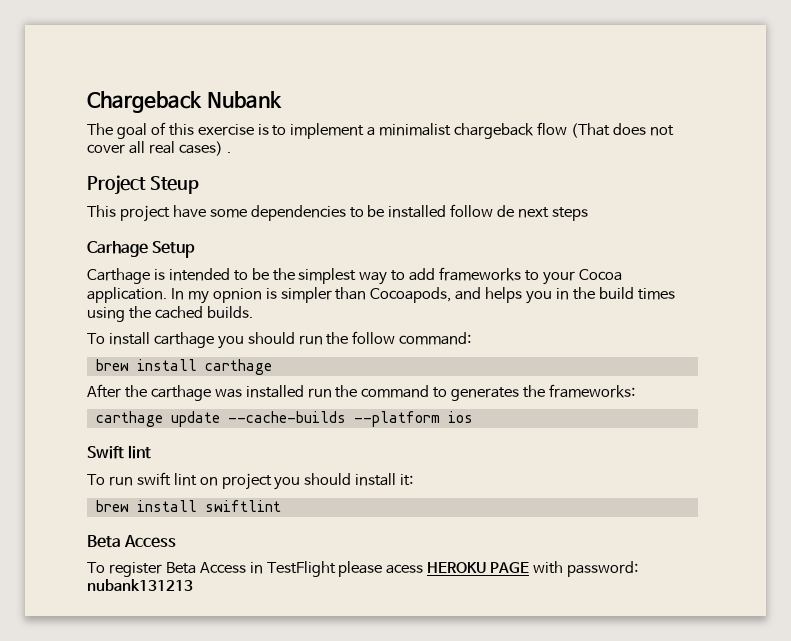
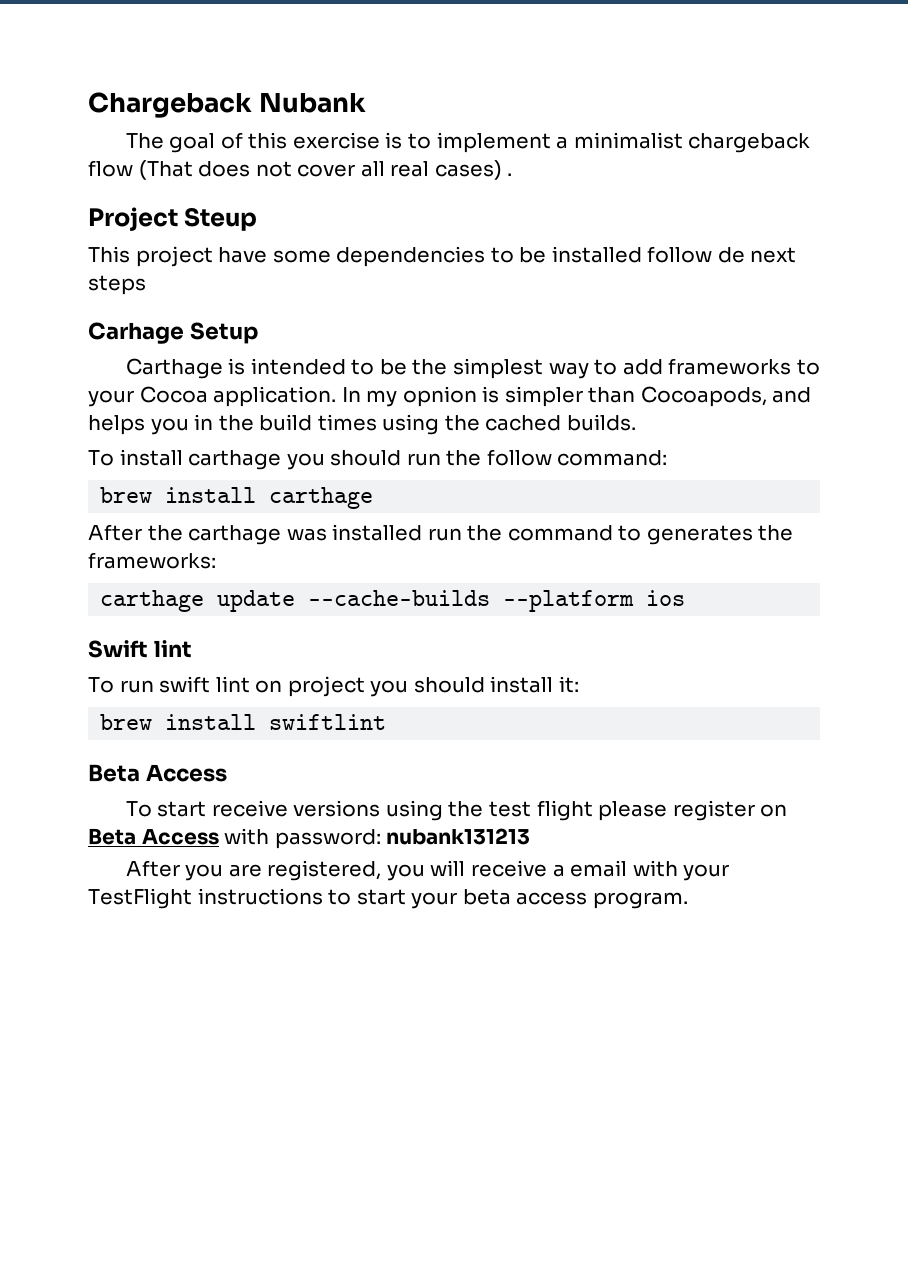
- To register Beta Access in TestFlight please acess HEROKU PAGE with password: nubank131213
+ To start receive versions using the test flight please register on Beta Access with password: nubank131213
+ After you are registered, you will receive a email with your TestFlight instructions to start your beta access program.

